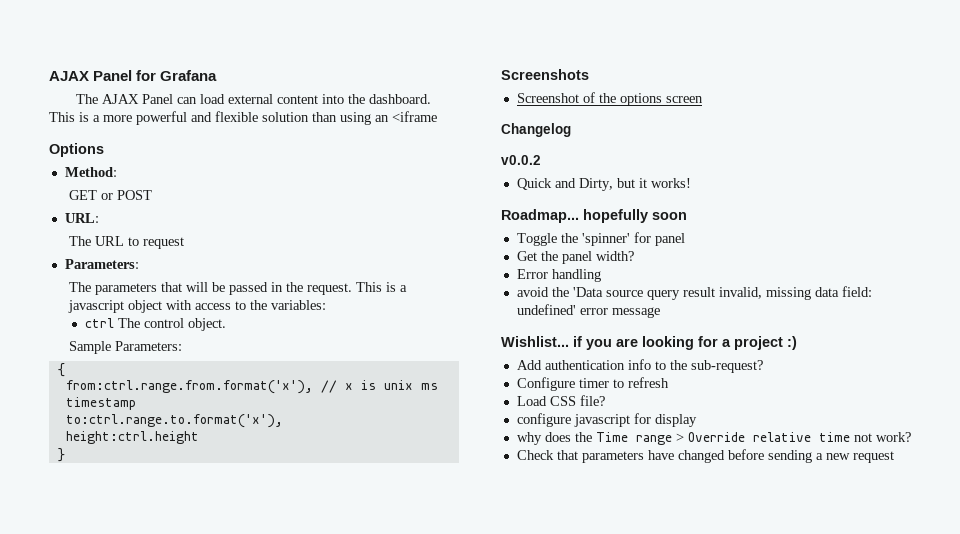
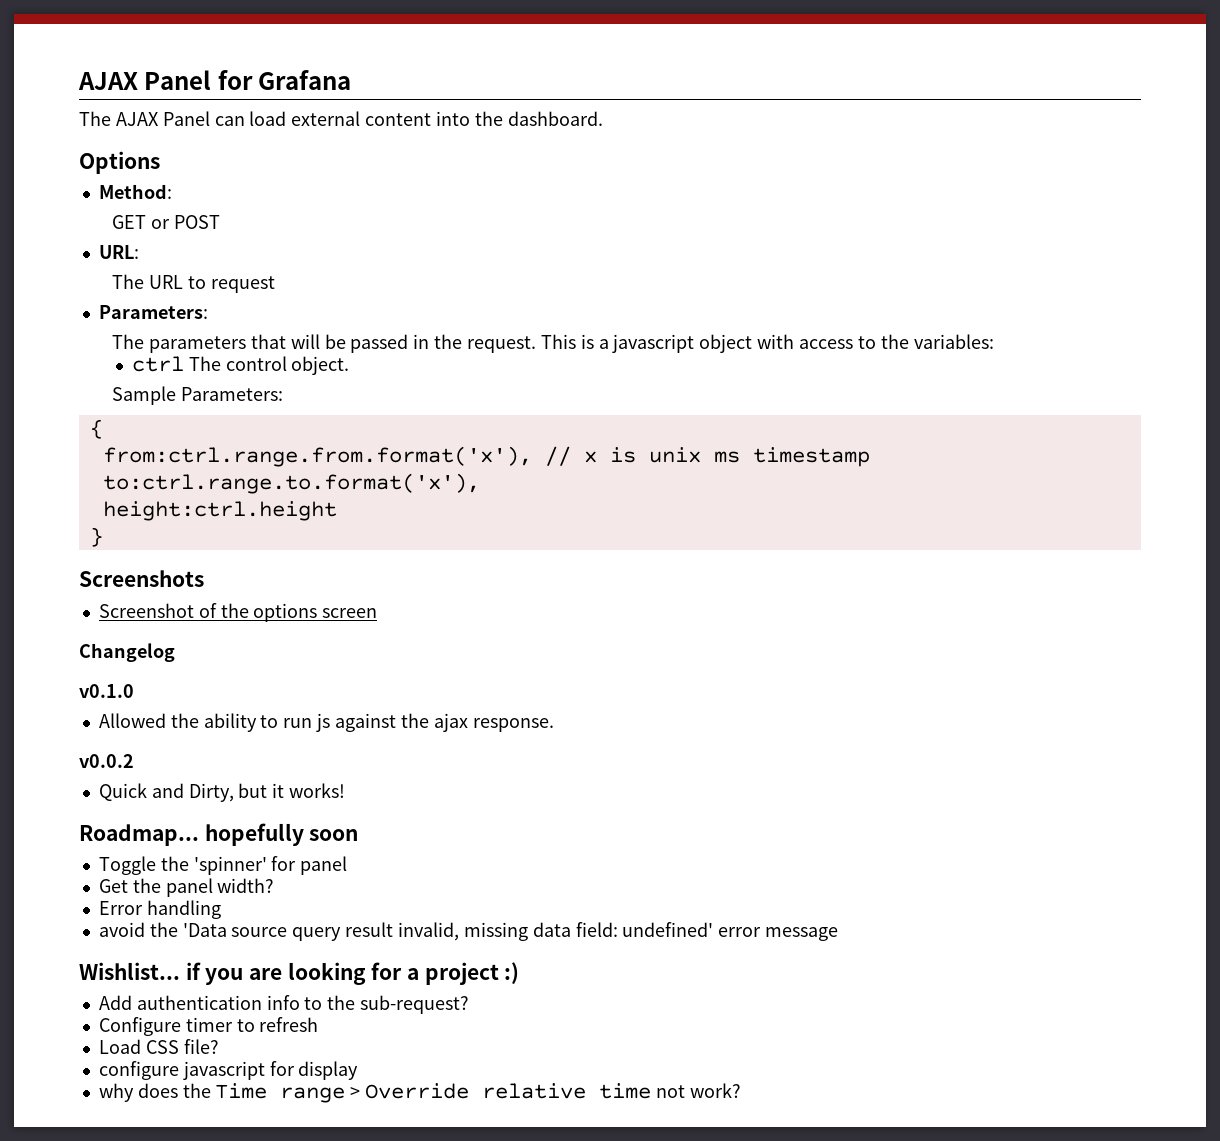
- This is a more powerful and flexible solution than using an <iframe
+ v0.1.0
+ Allowed the ability to run js against the ajax response.
- Check that parameters have changed before sending a new request

